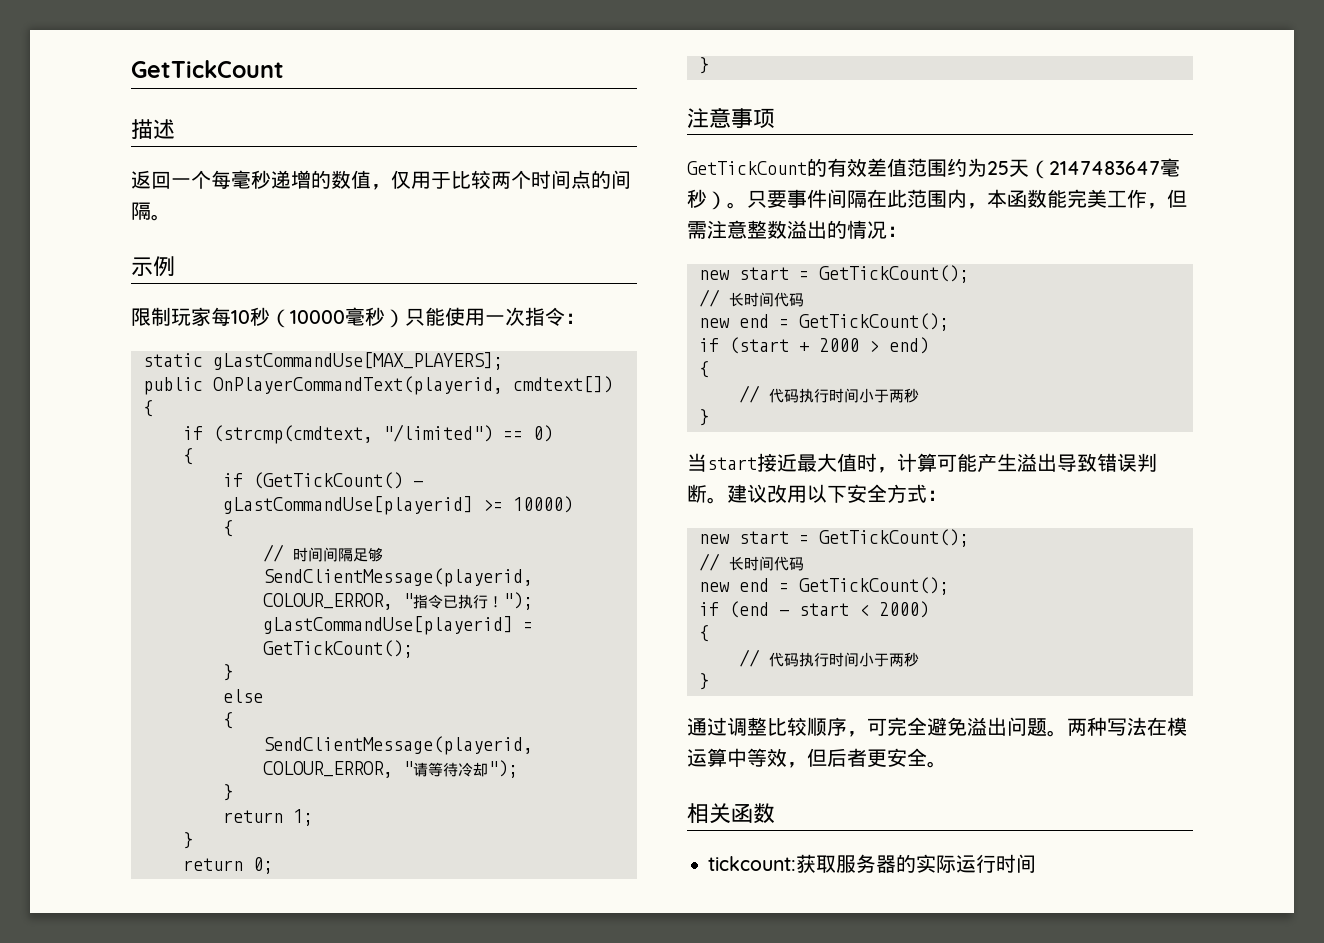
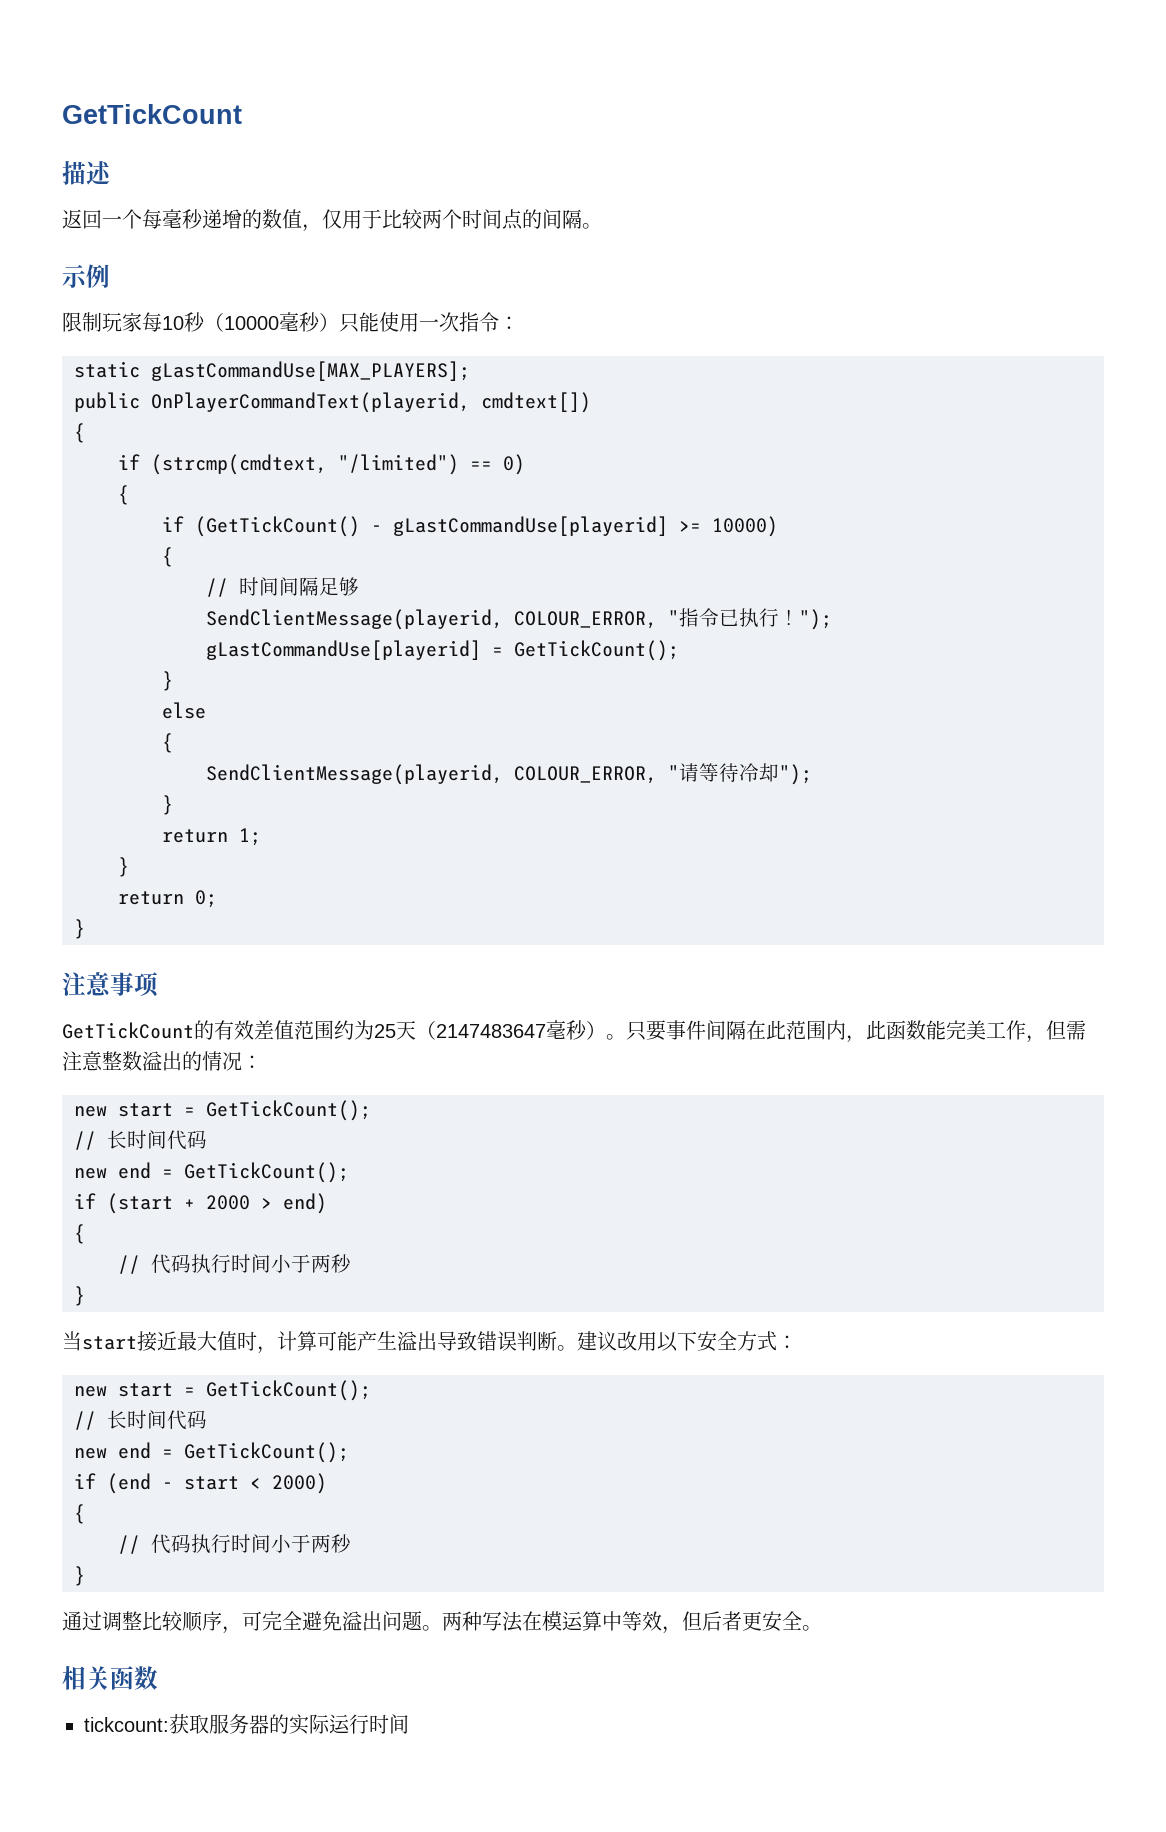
- 只要事件间隔在此范围内，本函数能完美工作，但需注意整数溢出的情况：
+ 只要事件间隔在此范围内，此函数能完美工作，但需注意整数溢出的情况：

